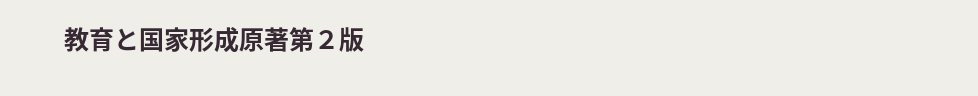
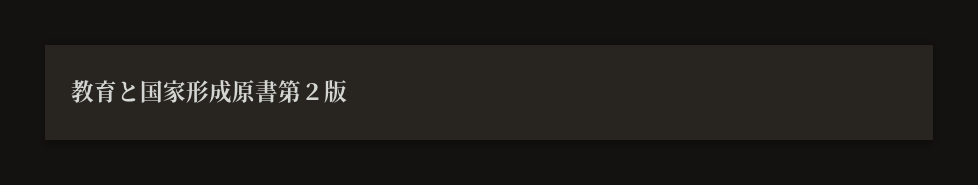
- 教育と国家形成原著第２版
+ 教育と国家形成原書第２版

